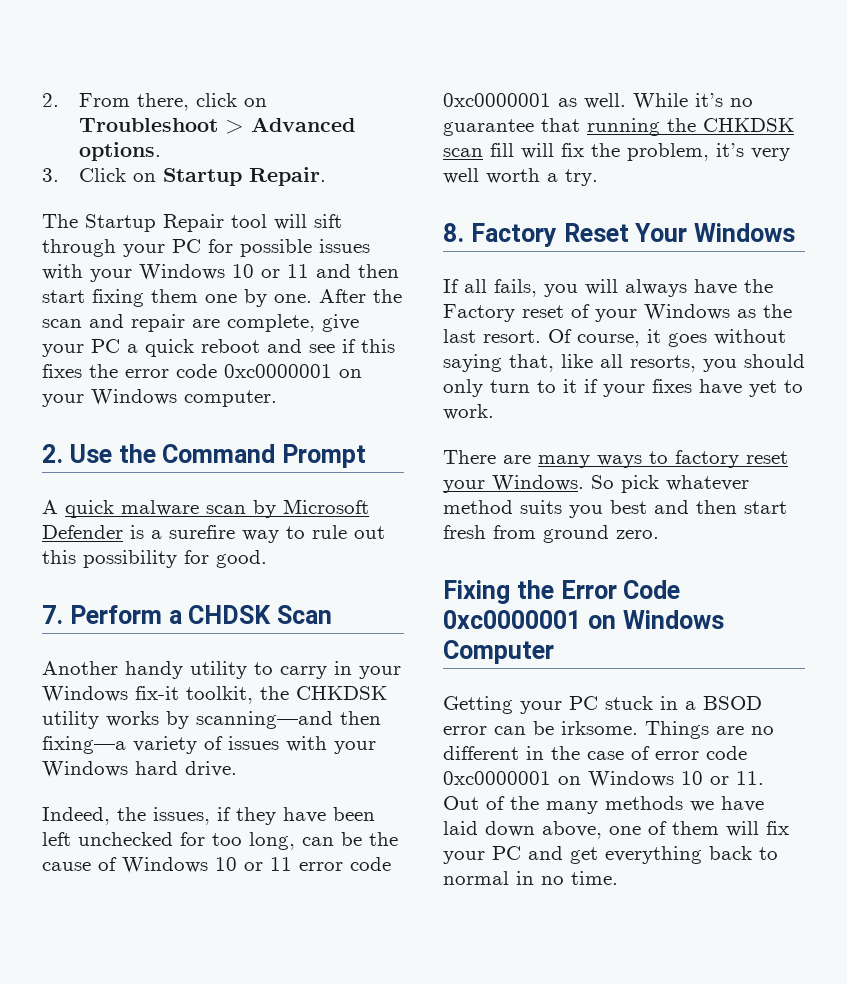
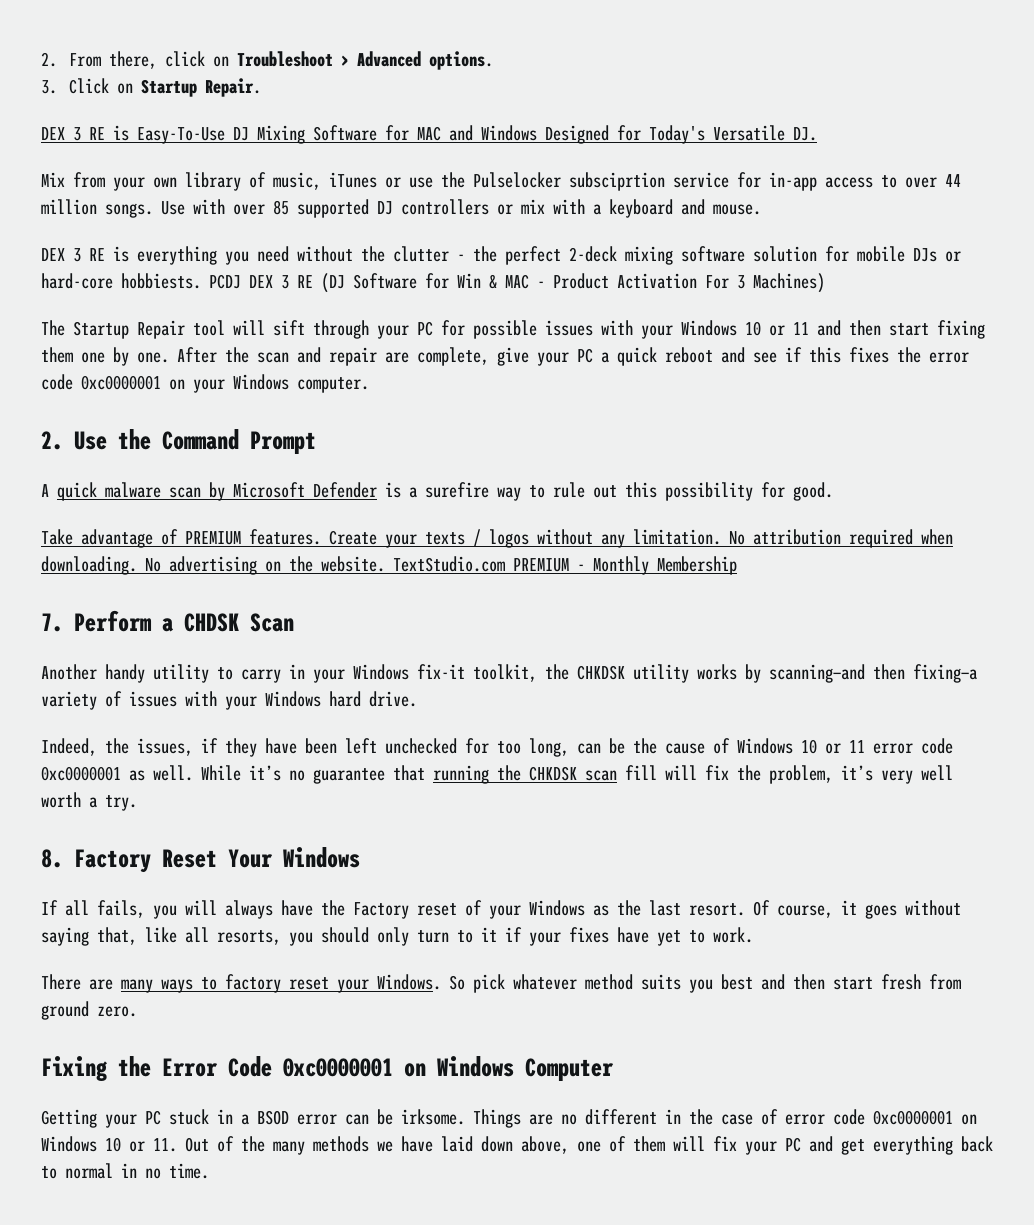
+ DEX 3 RE is Easy-To-Use DJ Mixing Software for MAC and Windows Designed for Today's Versatile DJ.
+ Mix from your own library of music, iTunes or use the Pulselocker subsciprtion service for in-app access to over 44 million songs. Use with over 85 supported DJ controllers or mix with a keyboard and mouse.
+ DEX 3 RE is everything you need without the clutter - the perfect 2-deck mixing software solution for mobile DJs or hard-core hobbiests. PCDJ DEX 3 RE (DJ Software for Win & MAC - Product Activation For 3 Machines)
+ Take advantage of PREMIUM features. Create your texts / logos without any limitation. No attribution required when downloading. No advertising on the website. TextStudio.com PREMIUM - Monthly Membership

